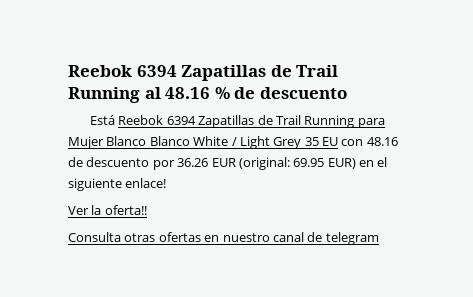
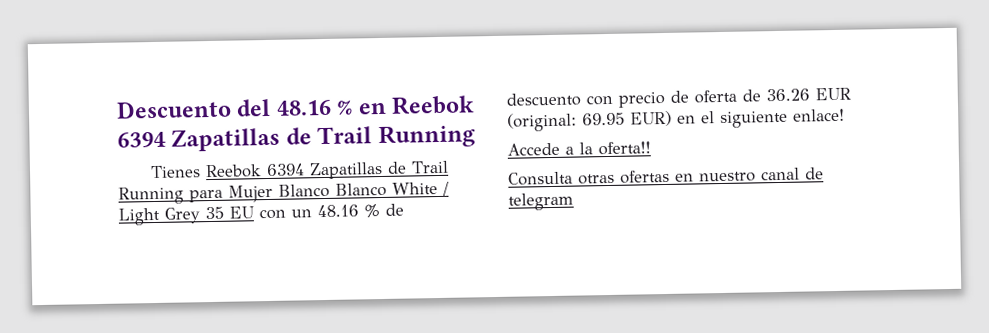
- Reebok 6394 Zapatillas de Trail Running al 48.16 % de descuento
- Está Reebok 6394 Zapatillas de Trail Running para Mujer Blanco Blanco White / Light Grey 35 EU con 48.16 de descuento por 36.26 EUR (original: 69.95 EUR) en el siguiente enlace!
+ Descuento del 48.16 % en Reebok 6394 Zapatillas de Trail Running
+ Tienes Reebok 6394 Zapatillas de Trail Running para Mujer Blanco Blanco White / Light Grey 35 EU con un 48.16 % de descuento con precio de oferta de 36.26 EUR (original: 69.95 EUR) en el siguiente enlace!
- Ver la oferta!!
+ Accede a la oferta!!

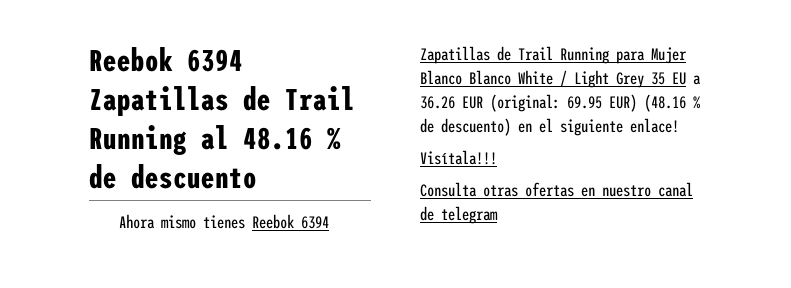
- Descuento del 48.16 % en Reebok 6394 Zapatillas de Trail Running
- Tienes Reebok 6394 Zapatillas de Trail Running para Mujer Blanco Blanco White / Light Grey 35 EU con un 48.16 % de descuento con precio de oferta de 36.26 EUR (original: 69.95 EUR) en el siguiente enlace!
+ Reebok 6394 Zapatillas de Trail Running al 48.16 % de descuento
+ Ahora mismo tienes Reebok 6394 Zapatillas de Trail Running para Mujer Blanco Blanco White / Light Grey 35 EU a 36.26 EUR (original: 69.95 EUR) (48.16 % de descuento) en el siguiente enlace!
- Accede a la oferta!!
+ Visítala!!!

